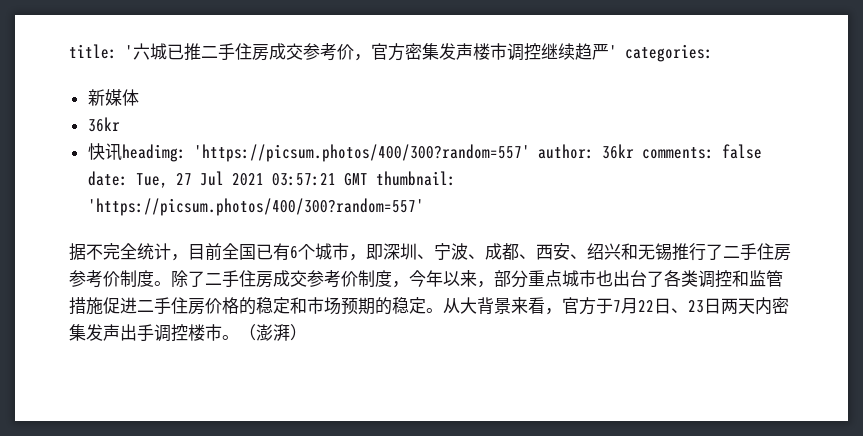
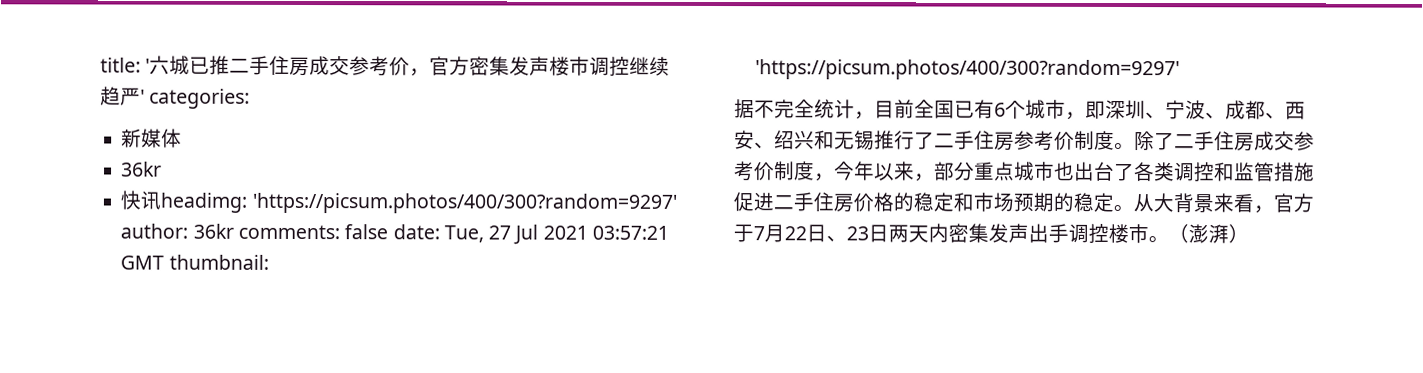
- 快讯headimg: 'https://picsum.photos/400/300?random=557' author: 36kr comments: false date: Tue, 27 Jul 2021 03:57:21 GMT thumbnail: 'https://picsum.photos/400/300?random=557'
+ 快讯headimg: 'https://picsum.photos/400/300?random=9297' author: 36kr comments: false date: Tue, 27 Jul 2021 03:57:21 GMT thumbnail: 'https://picsum.photos/400/300?random=9297'

